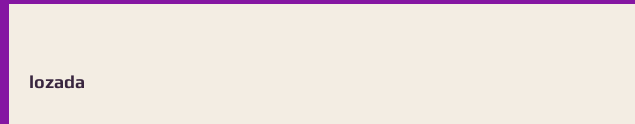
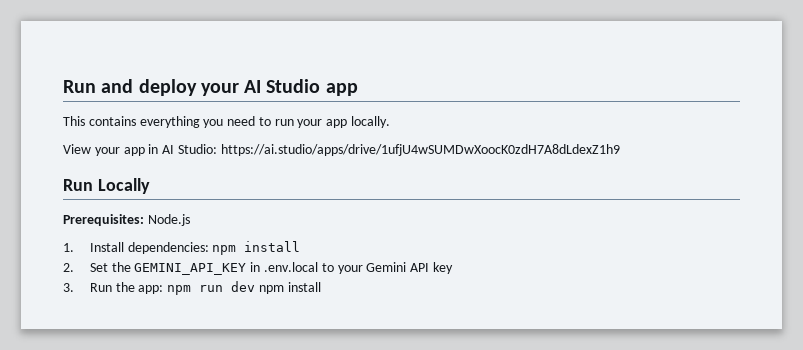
- lozada
+ Run and deploy your AI Studio app
+ This contains everything you need to run your app locally.
+ View your app in AI Studio: https://ai.studio/apps/drive/1ufjU4wSUMDwXoocK0zdH7A8dLdexZ1h9
+ Run Locally
+ Prerequisites: Node.js
+ 1. Install dependencies: npm install
+ 2. Set the GEMINI_API_KEY in .env.local to your Gemini API key
+ 3. Run the app: npm run dev npm install

